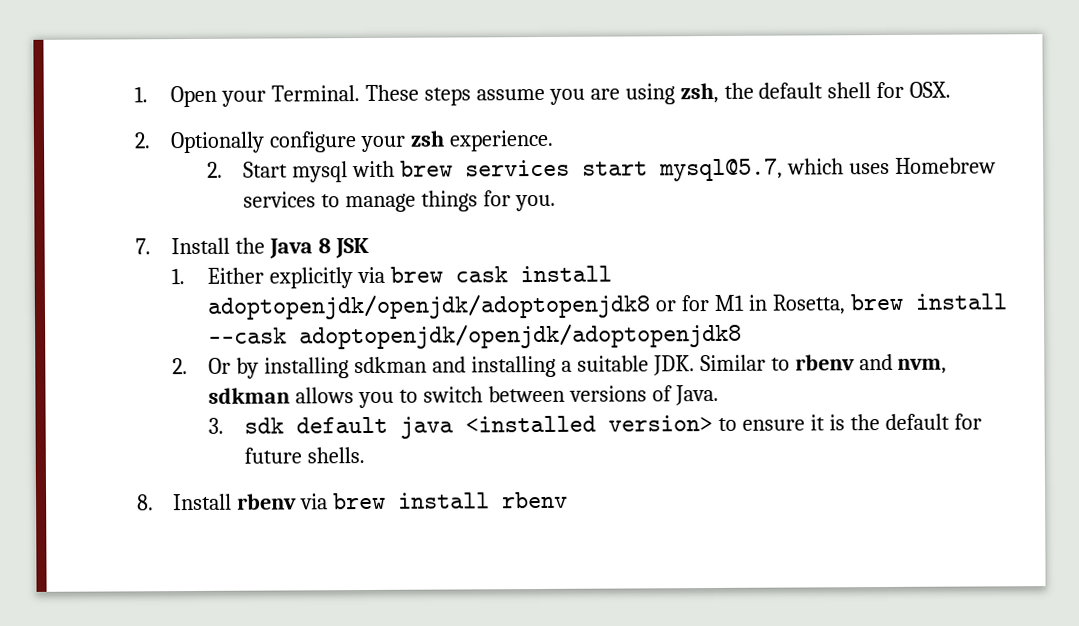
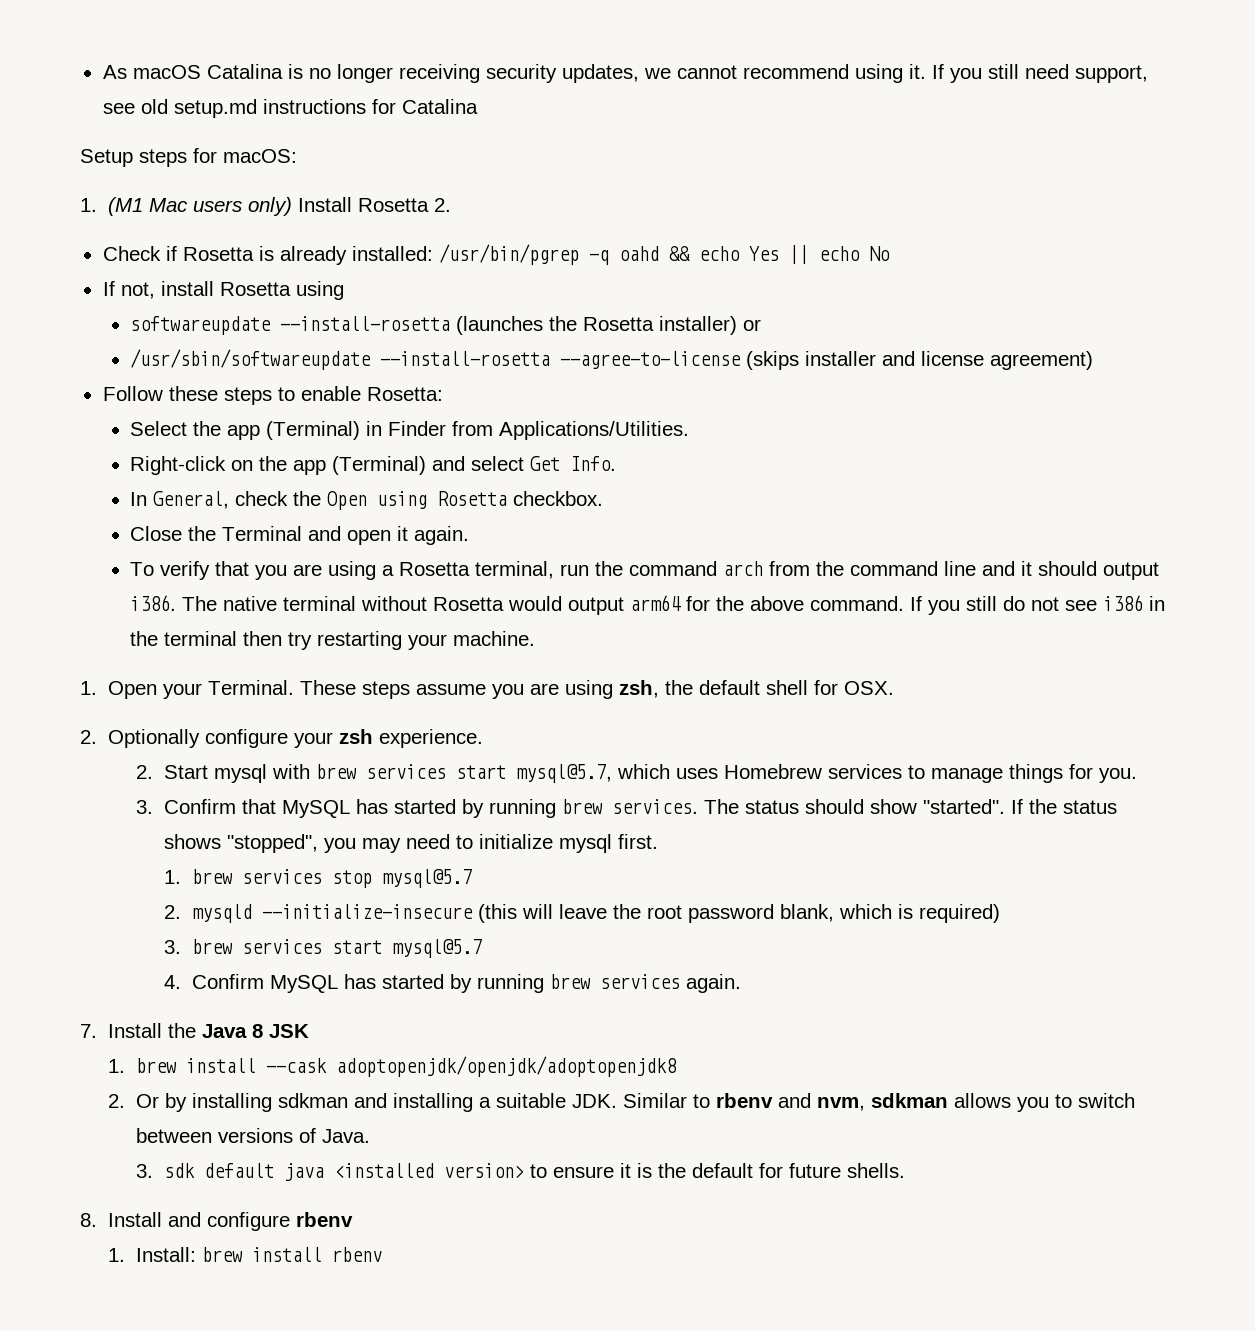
+ As macOS Catalina is no longer receiving security updates, we cannot recommend using it. If you still need support, see old setup.md instructions for Catalina
+ Setup steps for macOS:
+ 1. (M1 Mac users only) Install Rosetta 2.
+ Check if Rosetta is already installed: /usr/bin/pgrep -q oahd && echo Yes || echo No
+ If not, install Rosetta using
+ softwareupdate --install-rosetta (launches the Rosetta installer) or
+ /usr/sbin/softwareupdate --install-rosetta --agree-to-license (skips installer and license agreement)
+ Follow these steps to enable Rosetta:
+ Select the app (Terminal) in Finder from Applications/Utilities.
+ Right-click on the app (Terminal) and select Get Info.
+ In General, check the Open using Rosetta checkbox.
+ Close the Terminal and open it again.
+ To verify that you are using a Rosetta terminal, run the command arch from the command line and it should output i386. The native terminal without Rosetta would output arm64 for the above command. If you still do not see i386 in the terminal then try restarting your machine.
+ 3. Confirm that MySQL has started by running brew services. The status should show "started". If the status shows "stopped", you may need to initialize mysql first.
+ 1. brew services stop mysql@5.7
+ 2. mysqld --initialize-insecure (this will leave the root password blank, which is required)
+ 3. brew services start mysql@5.7
+ 4. Confirm MySQL has started by running brew services again.
- 1. Either explicitly via brew cask install adoptopenjdk/openjdk/adoptopenjdk8 or for M1 in Rosetta, brew install --cask adoptopenjdk/openjdk/adoptopenjdk8
+ 1. brew install --cask adoptopenjdk/openjdk/adoptopenjdk8
- 8. Install rbenv via brew install rbenv
+ 8. Install and configure rbenv
+ 1. Install: brew install rbenv

